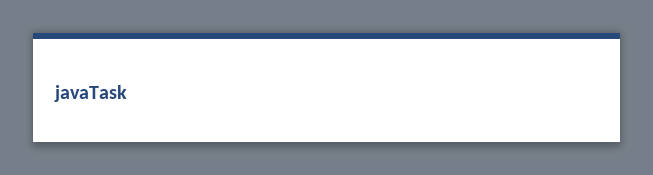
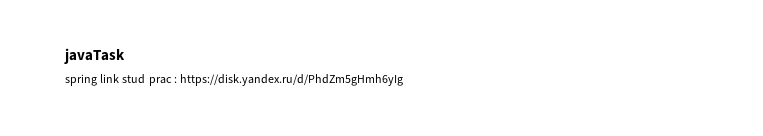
+ spring link stud prac : https://disk.yandex.ru/d/PhdZm5gHmh6yIg

